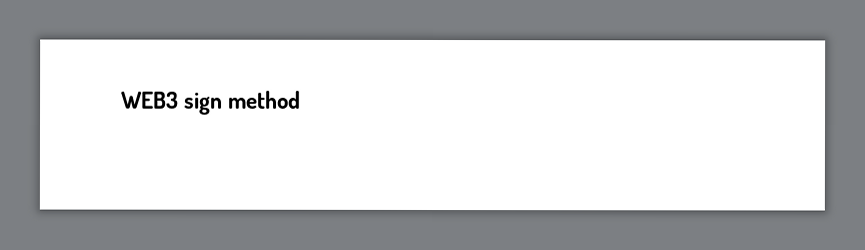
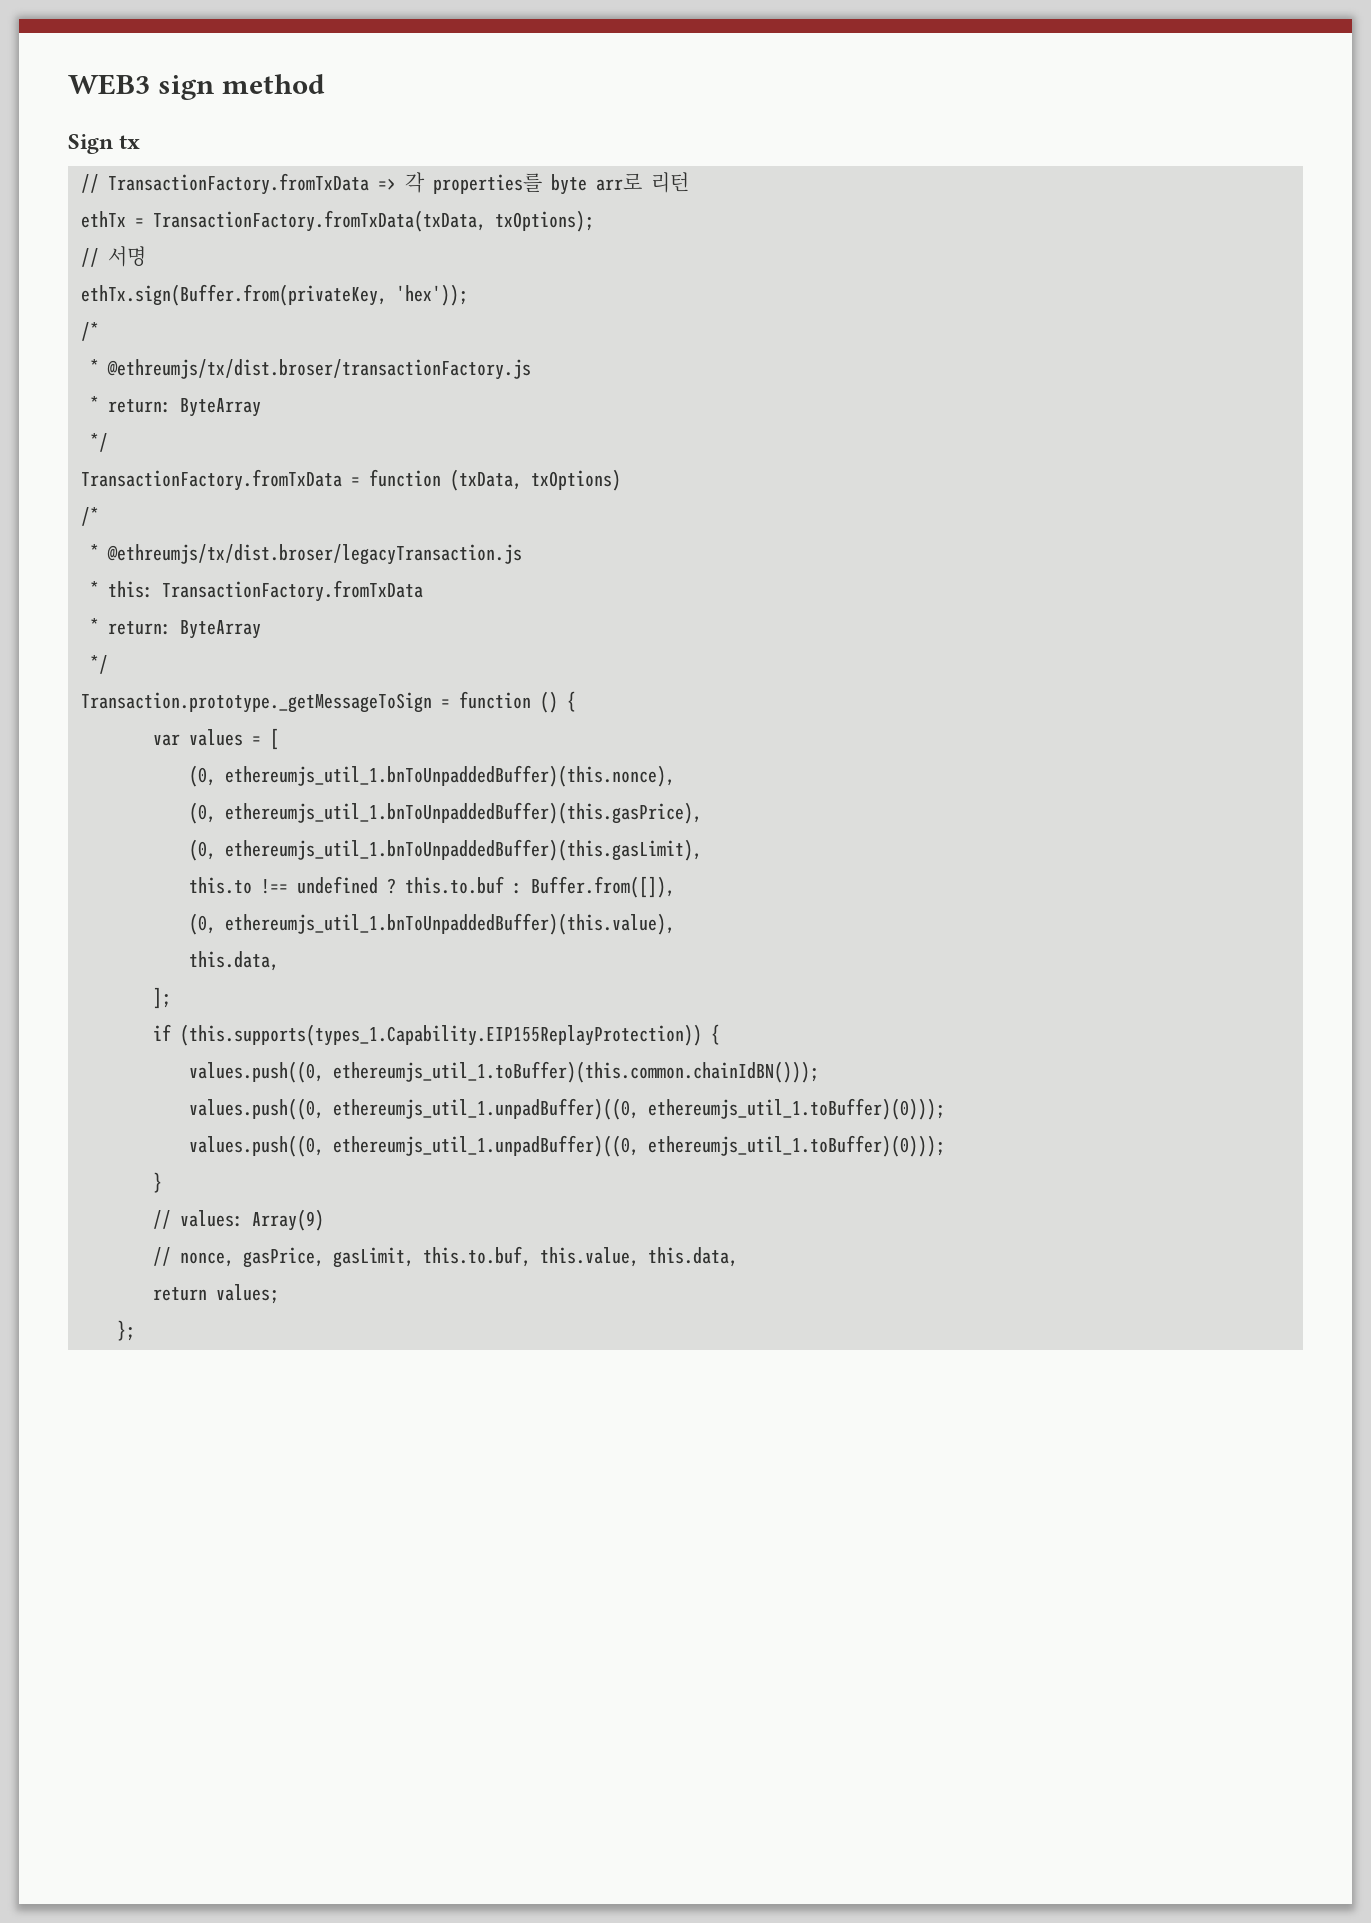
+ Sign tx
+ // TransactionFactory.fromTxData => 각 properties를 byte arr로 리턴
+ ethTx = TransactionFactory.fromTxData(txData, txOptions);
+ // 서명
+ ethTx.sign(Buffer.from(privateKey, 'hex'));
+ /*
+ * @ethreumjs/tx/dist.broser/transactionFactory.js
+ * return: ByteArray
+ */
+ TransactionFactory.fromTxData = function (txData, txOptions)
+ /*
+ * @ethreumjs/tx/dist.broser/legacyTransaction.js
+ * this: TransactionFactory.fromTxData
+ * return: ByteArray
+ */
+ Transaction.prototype._getMessageToSign = function () {
+ var values = [
+ (0, ethereumjs_util_1.bnToUnpaddedBuffer)(this.nonce),
+ (0, ethereumjs_util_1.bnToUnpaddedBuffer)(this.gasPrice),
+ (0, ethereumjs_util_1.bnToUnpaddedBuffer)(this.gasLimit),
+ this.to !== undefined ? this.to.buf : Buffer.from([]),
+ (0, ethereumjs_util_1.bnToUnpaddedBuffer)(this.value),
+ this.data,
+ ];
+ if (this.supports(types_1.Capability.EIP155ReplayProtection)) {
+ values.push((0, ethereumjs_util_1.toBuffer)(this.common.chainIdBN()));
+ values.push((0, ethereumjs_util_1.unpadBuffer)((0, ethereumjs_util_1.toBuffer)(0)));
+ values.push((0, ethereumjs_util_1.unpadBuffer)((0, ethereumjs_util_1.toBuffer)(0)));
+ }
+ // values: Array(9)
+ // nonce, gasPrice, gasLimit, this.to.buf, this.value, this.data,
+ return values;
+ };

